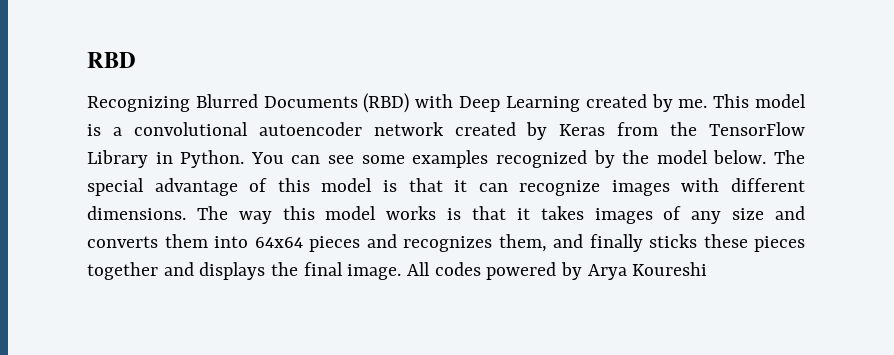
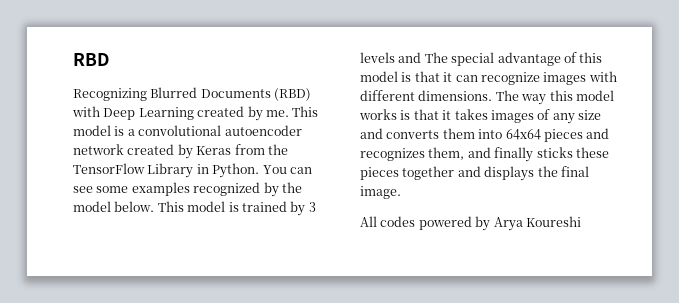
- The special advantage of this model is that it can recognize images with different dimensions.
+ This model is trained by 3 levels and The special advantage of this model is that it can recognize images with different dimensions.
- The way this model works is that it takes images of any size and converts them into 64x64 pieces and recognizes them, and finally sticks these pieces together and displays the final image. All codes powered by Arya Koureshi
+ The way this model works is that it takes images of any size and converts them into 64x64 pieces and recognizes them, and finally sticks these pieces together and displays the final image.
+ All codes powered by Arya Koureshi

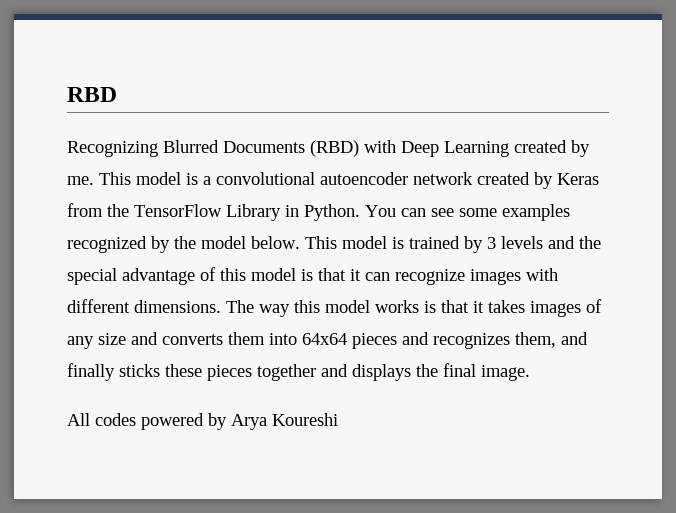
- This model is trained by 3 levels and The special advantage of this model is that it can recognize images with different dimensions.
+ This model is trained by 3 levels and the special advantage of this model is that it can recognize images with different dimensions.

